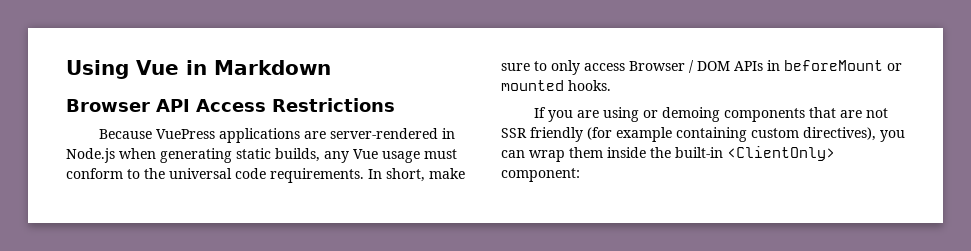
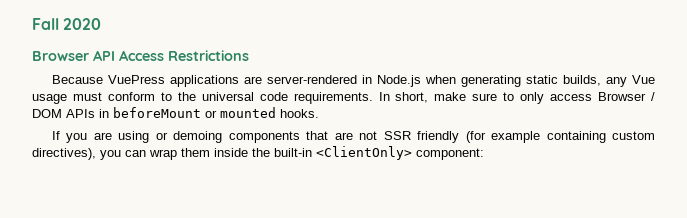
- Using Vue in Markdown
+ Fall 2020

